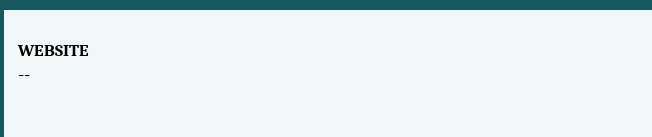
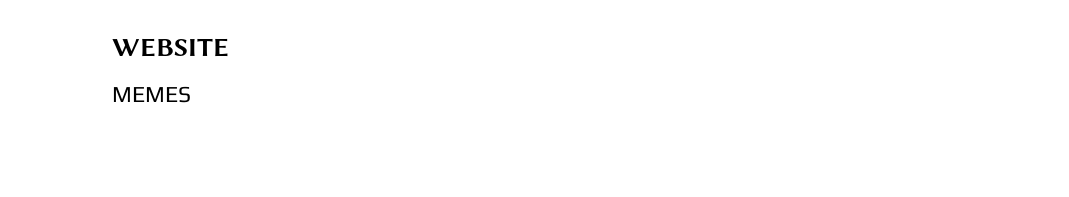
- --
+ MEMES

